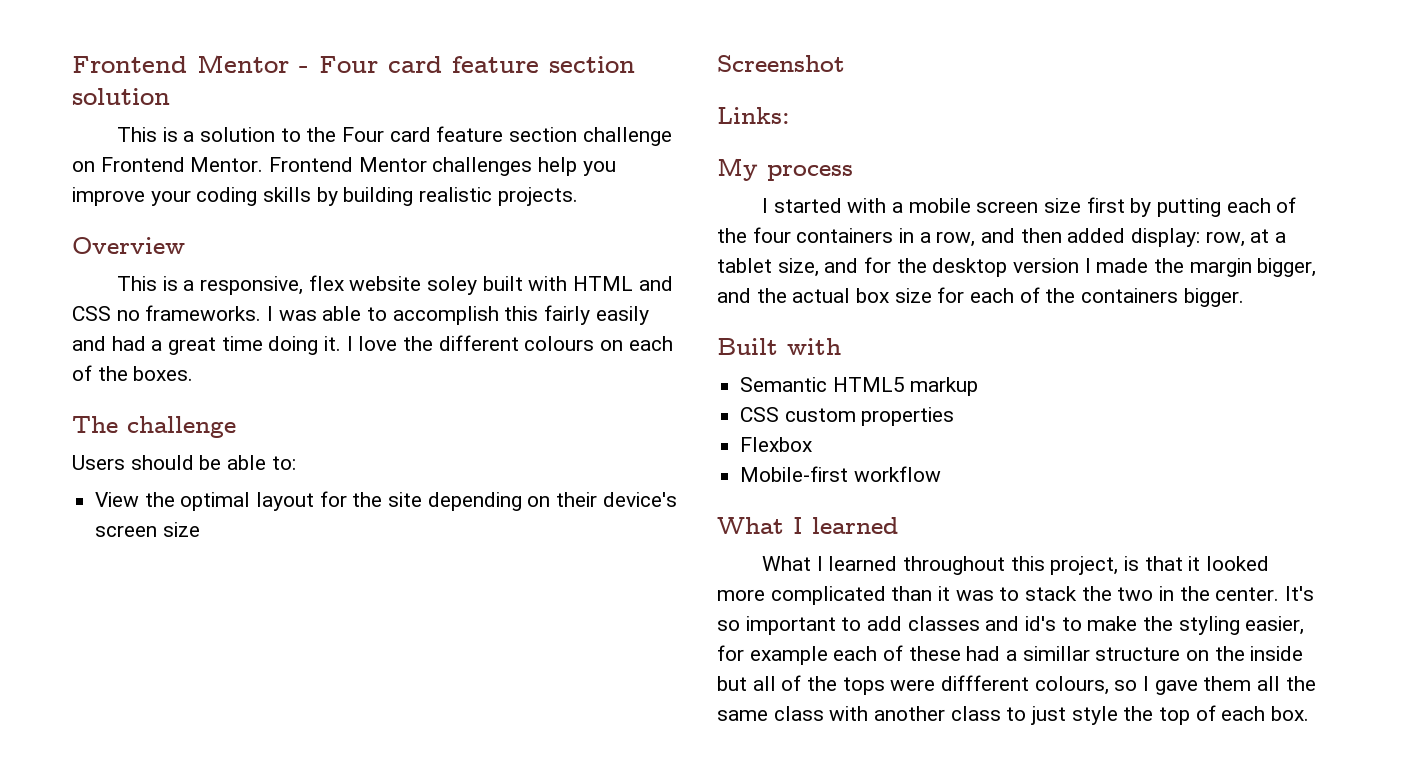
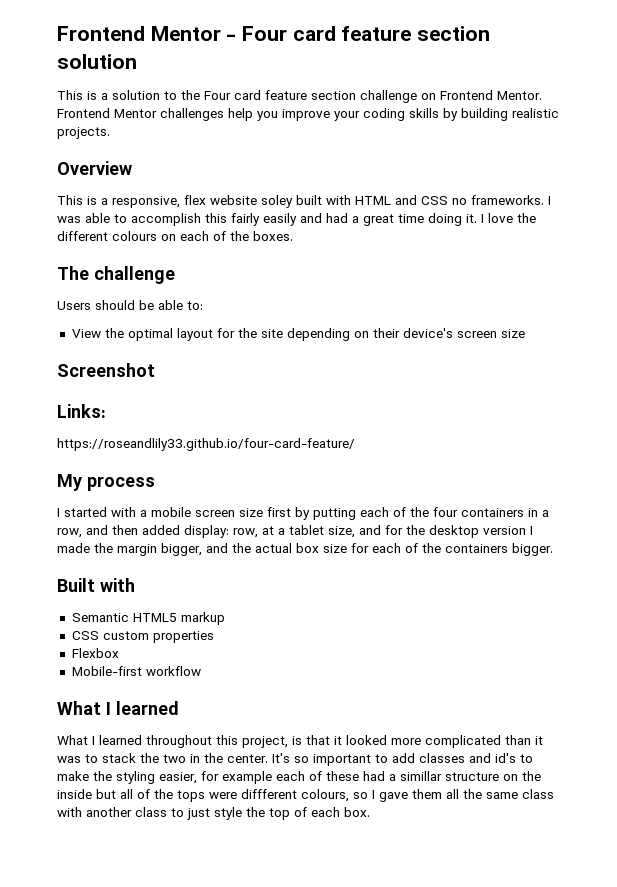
+ https://roseandlily33.github.io/four-card-feature/

